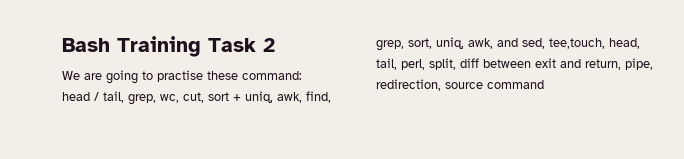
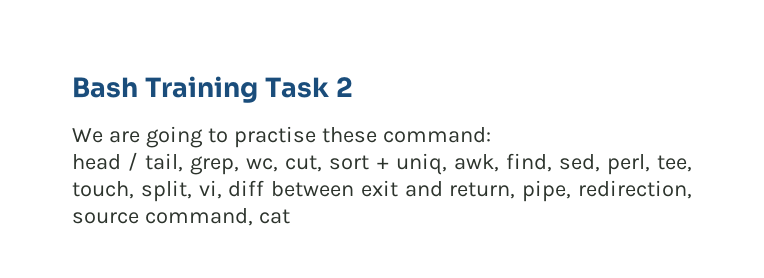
- head / tail, grep, wc, cut, sort + uniq, awk, find, grep, sort, uniq, awk, and sed, tee,touch, head, tail, perl, split, diff between exit and return, pipe, redirection, source command
+ head / tail, grep, wc, cut, sort + uniq, awk, find, sed, perl, tee, touch, split, vi, diff between exit and return, pipe, redirection, source command, cat

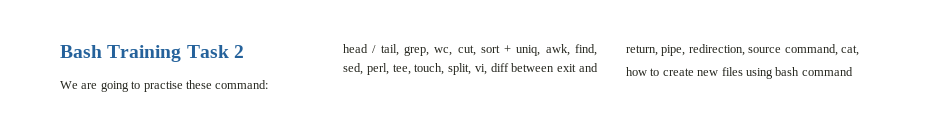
- head / tail, grep, wc, cut, sort + uniq, awk, find, sed, perl, tee, touch, split, vi, diff between exit and return, pipe, redirection, source command, cat
+ head / tail, grep, wc, cut, sort + uniq, awk, find, sed, perl, tee, touch, split, vi, diff between exit and return, pipe, redirection, source command, cat,
+ how to create new files using bash command

